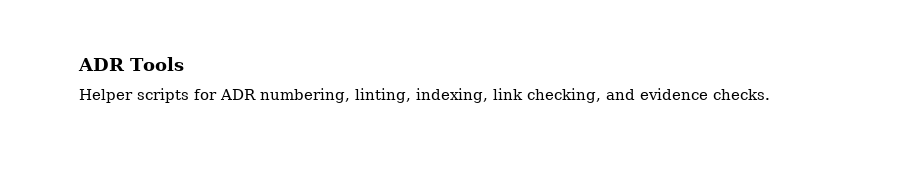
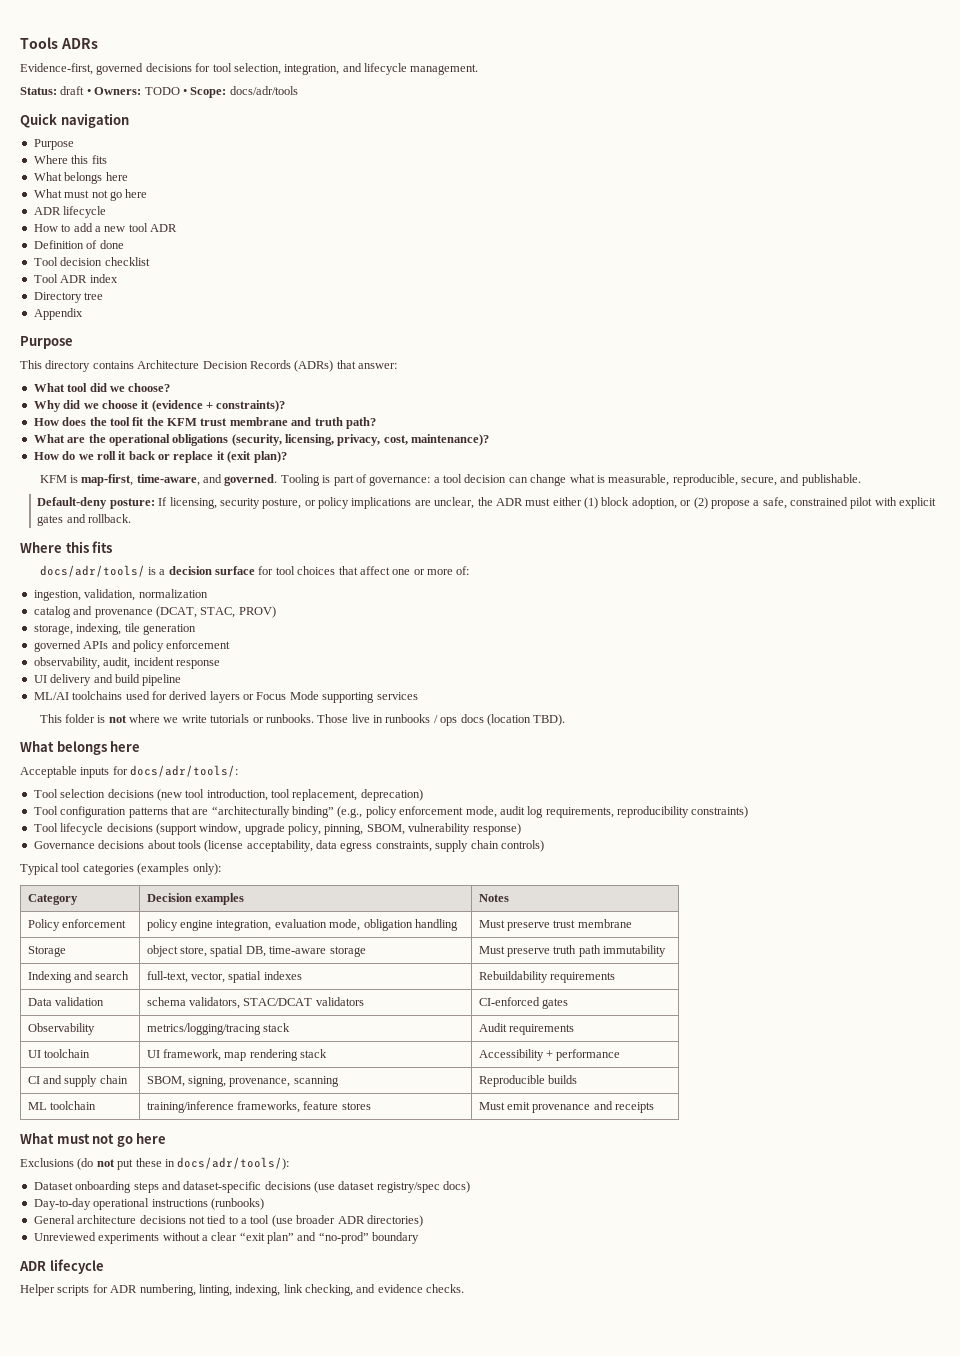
- ADR Tools
+ Tools ADRs
+ Evidence-first, governed decisions for tool selection, integration, and lifecycle management.
+ Status: draft • Owners: TODO • Scope: docs/adr/tools
+ Quick navigation
+ Purpose
+ Where this fits
+ What belongs here
+ What must not go here
+ ADR lifecycle
+ How to add a new tool ADR
+ Definition of done
+ Tool decision checklist
+ Tool ADR index
+ Directory tree
+ Appendix
+ Purpose
+ This directory contains Architecture Decision Records (ADRs) that answer:
+ What tool did we choose?
+ Why did we choose it (evidence + constraints)?
+ How does the tool fit the KFM trust membrane and truth path?
+ What are the operational obligations (security, licensing, privacy, cost, maintenance)?
+ How do we roll it back or replace it (exit plan)?
+ KFM is map-first, time-aware, and governed. Tooling is part of governance: a tool decision can change what is measurable, reproducible, secure, and publishable.
+ Default-deny posture: If licensing, security posture, or policy implications are unclear, the ADR must either (1) block adoption, or (2) propose a safe, constrained pilot with explicit gates and rollback.
+ Where this fits
+ docs/adr/tools/ is a decision surface for tool choices that affect one or more of:
+ ingestion, validation, normalization
+ catalog and provenance (DCAT, STAC, PROV)
+ storage, indexing, tile generation
+ governed APIs and policy enforcement
+ observability, audit, incident response
+ UI delivery and build pipeline
+ ML/AI toolchains used for derived layers or Focus Mode supporting services
+ This folder is not where we write tutorials or runbooks. Those live in runbooks / ops docs (location TBD).
+ What belongs here
+ Acceptable inputs for docs/adr/tools/:
+ Tool selection decisions (new tool introduction, tool replacement, deprecation)
+ Tool configuration patterns that are “architecturally binding” (e.g., policy enforcement mode, audit log requirements, reproducibility constraints)
+ Tool lifecycle decisions (support window, upgrade policy, pinning, SBOM, vulnerability response)
+ Governance decisions about tools (license acceptability, data egress constraints, supply chain controls)
+ Typical tool categories (examples only):
+ Category | Decision examples | Notes
+ Policy enforcement | policy engine integration, evaluation mode, obligation handling | Must preserve trust membrane
+ Storage | object store, spatial DB, time-aware storage | Must preserve truth path immutability
+ Indexing and search | full-text, vector, spatial indexes | Rebuildability requirements
+ Data validation | schema validators, STAC/DCAT validators | CI-enforced gates
+ Observability | metrics/logging/tracing stack | Audit requirements
+ UI toolchain | UI framework, map rendering stack | Accessibility + performance
+ CI and supply chain | SBOM, signing, provenance, scanning | Reproducible builds
+ ML toolchain | training/inference frameworks, feature stores | Must emit provenance and receipts
+ What must not go here
+ Exclusions (do not put these in docs/adr/tools/):
+ Dataset onboarding steps and dataset-specific decisions (use dataset registry/spec docs)
+ Day-to-day operational instructions (runbooks)
+ General architecture decisions not tied to a tool (use broader ADR directories)
+ Unreviewed experiments without a clear “exit plan” and “no-prod” boundary
+ ADR lifecycle

